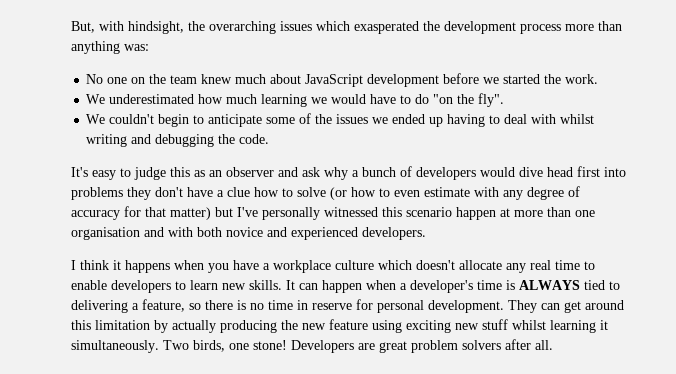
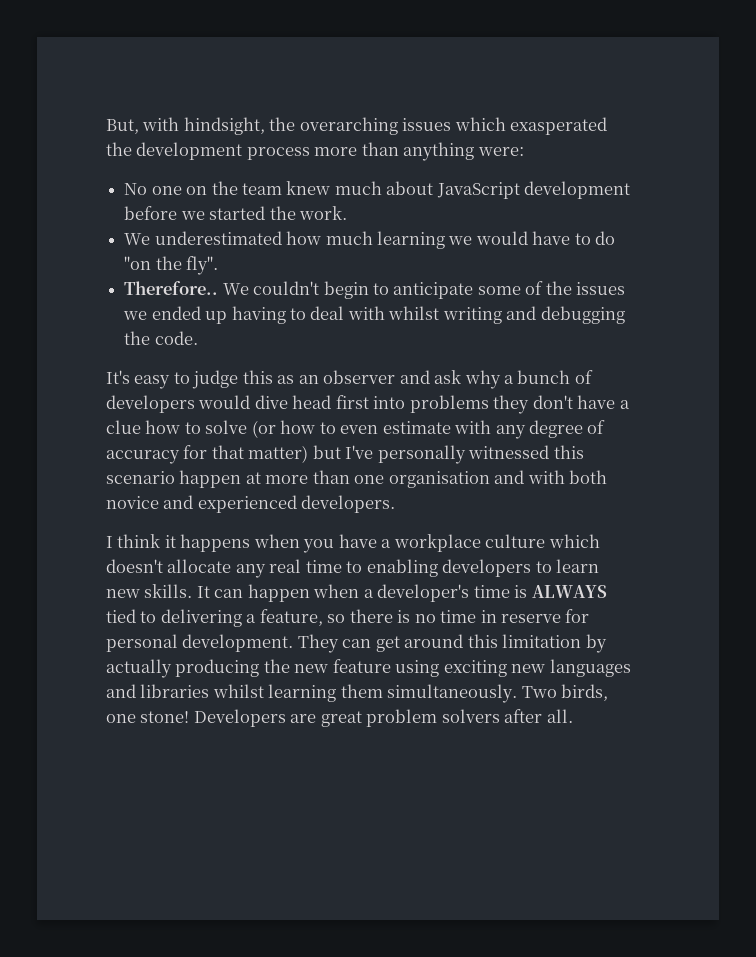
- But, with hindsight, the overarching issues which exasperated the development process more than anything was:
+ But, with hindsight, the overarching issues which exasperated the development process more than anything were:
+ Therefore..
- I think it happens when you have a workplace culture which doesn't allocate any real time to enable developers to learn new skills.
+ I think it happens when you have a workplace culture which doesn't allocate any real time to enabling developers to learn new skills.
- They can get around this limitation by actually producing the new feature using exciting new stuff whilst learning it simultaneously.
+ They can get around this limitation by actually producing the new feature using exciting new languages and libraries whilst learning them simultaneously.

